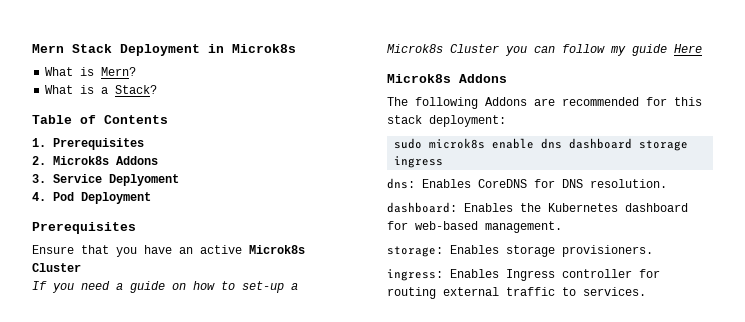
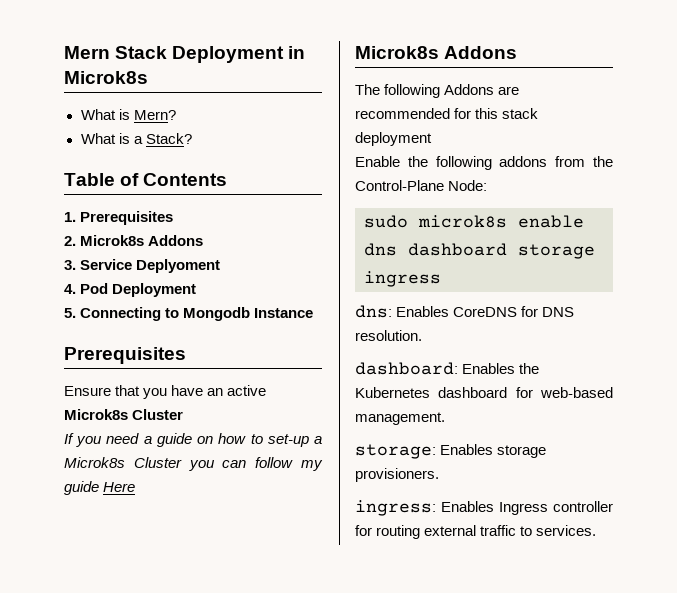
+ 5. Connecting to Mongodb Instance
- The following Addons are recommended for this stack deployment:
+ The following Addons are recommended for this stack deployment
+ Enable the following addons from the Control-Plane Node:

